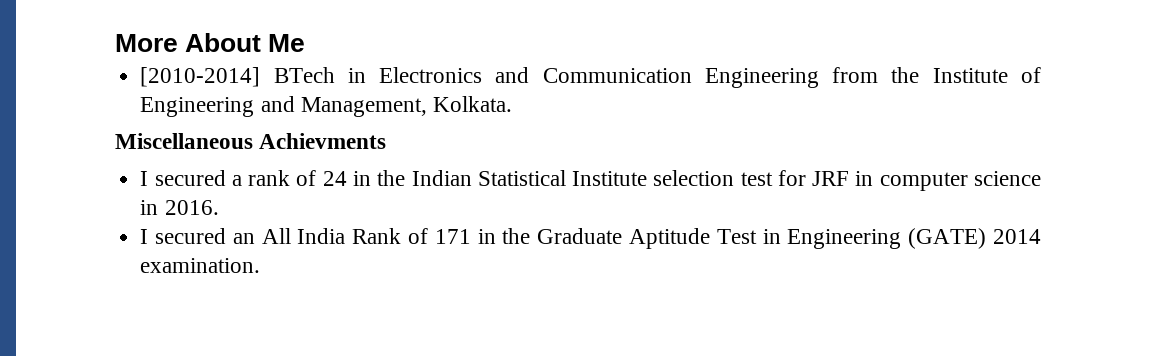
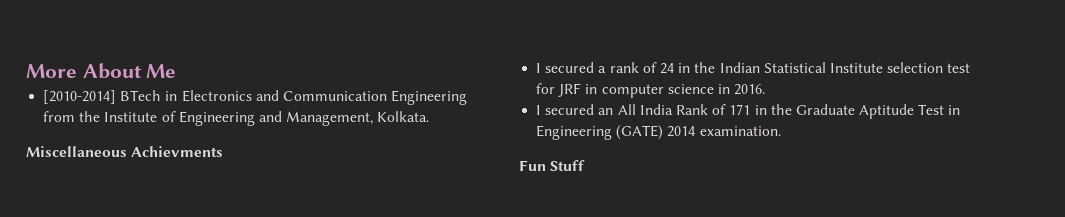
+ Fun Stuff

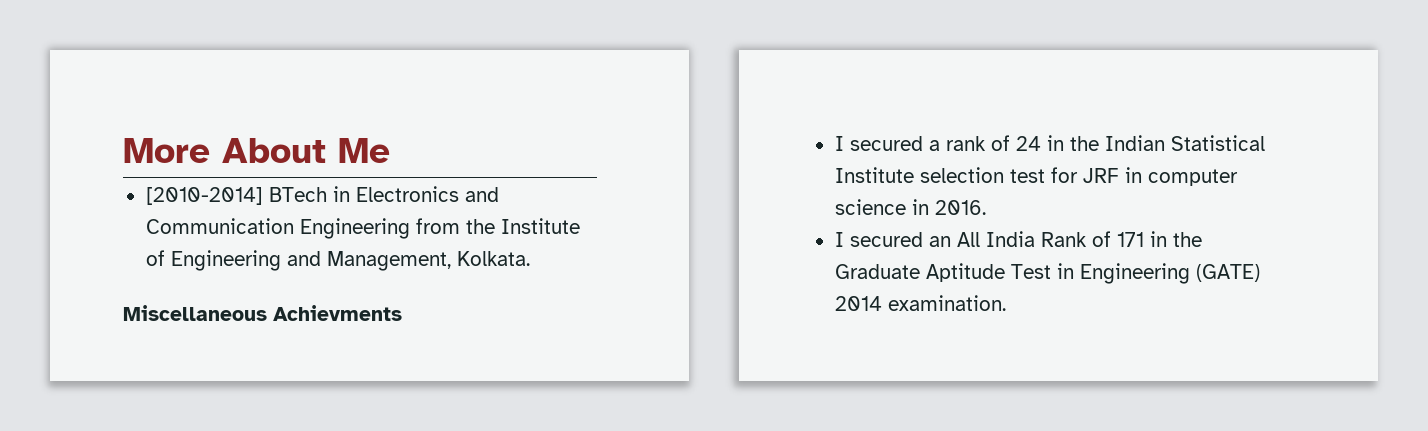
- Fun Stuff

